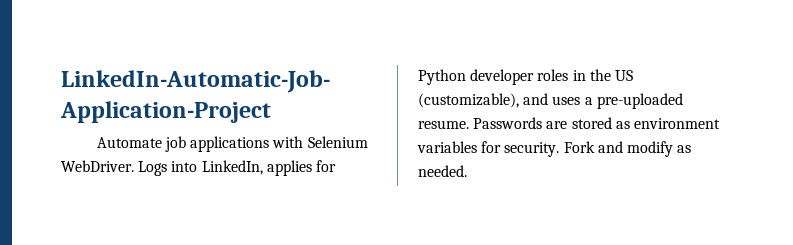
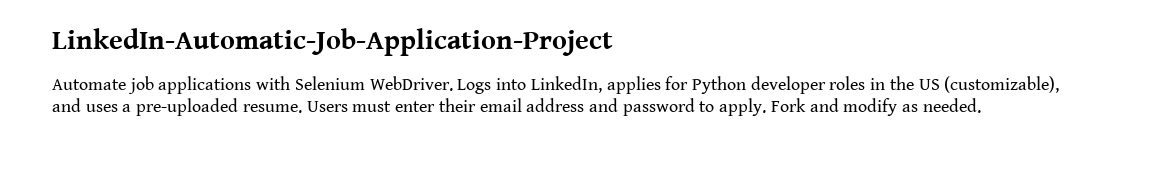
- Passwords are stored as environment variables for security.
+ Users must enter their email address and password to apply.

